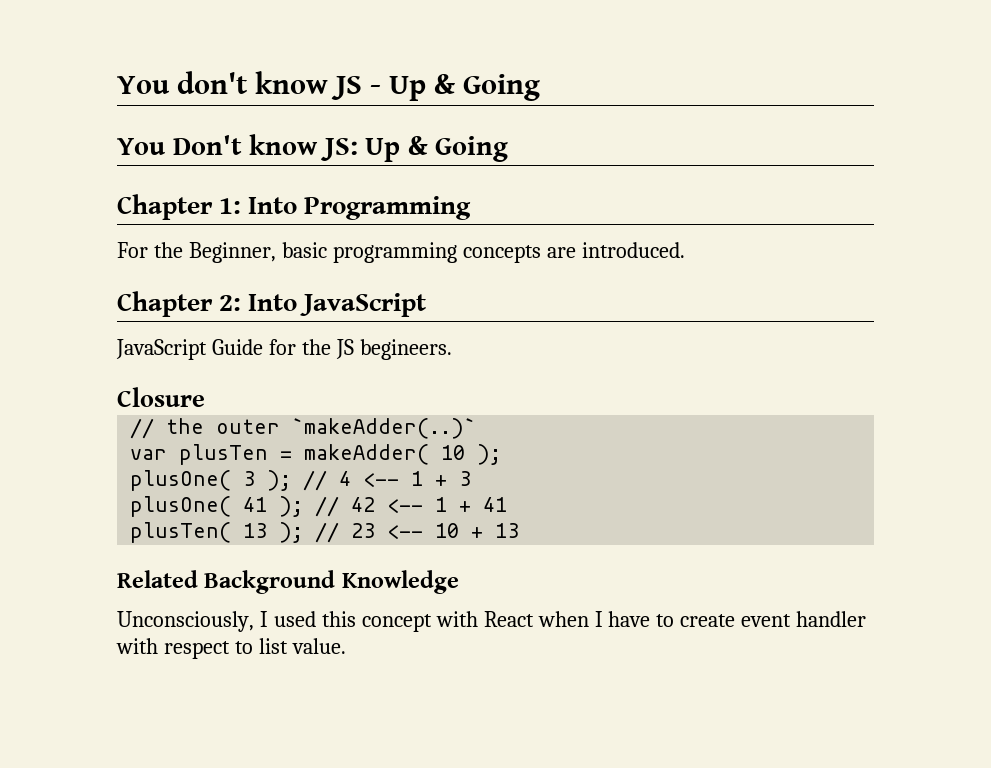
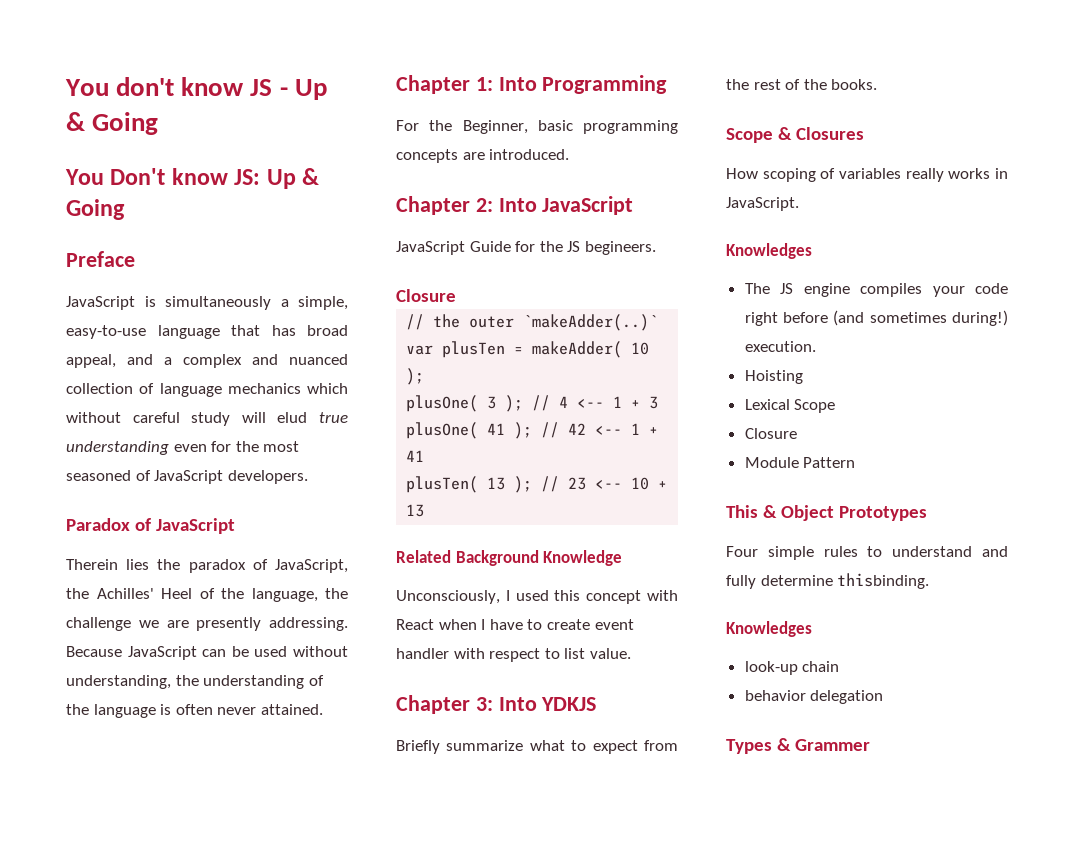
+ Preface
+ JavaScript is simultaneously a simple, easy-to-use language that has broad appeal, and a complex and nuanced collection of language mechanics which without careful study will elud true understanding even for the most seasoned of JavaScript developers.
+ Paradox of JavaScript
+ Therein lies the paradox of JavaScript, the Achilles' Heel of the language, the challenge we are presently addressing. Because JavaScript can be used without understanding, the understanding of the language is often never attained.
+ Chapter 3: Into YDKJS
+ Briefly summarize what to expect from the rest of the books.
+ Scope & Closures
+ How scoping of variables really works in JavaScript.
+ Knowledges
+ The JS engine compiles your code right before (and sometimes during!) execution.
+ Hoisting
+ Lexical Scope
+ Closure
+ Module Pattern
+ This & Object Prototypes
+ Four simple rules to understand and fully determine thisbinding.
+ Knowledges
+ look-up chain
+ behavior delegation
+ Types & Grammer

